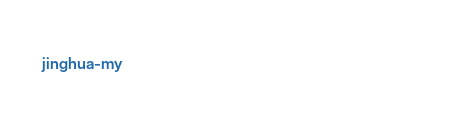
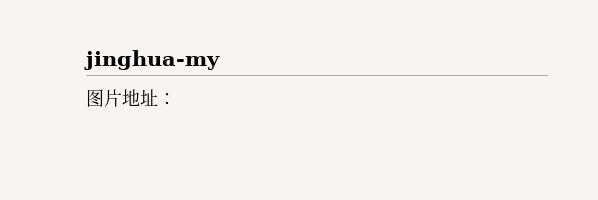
+ 图片地址：

